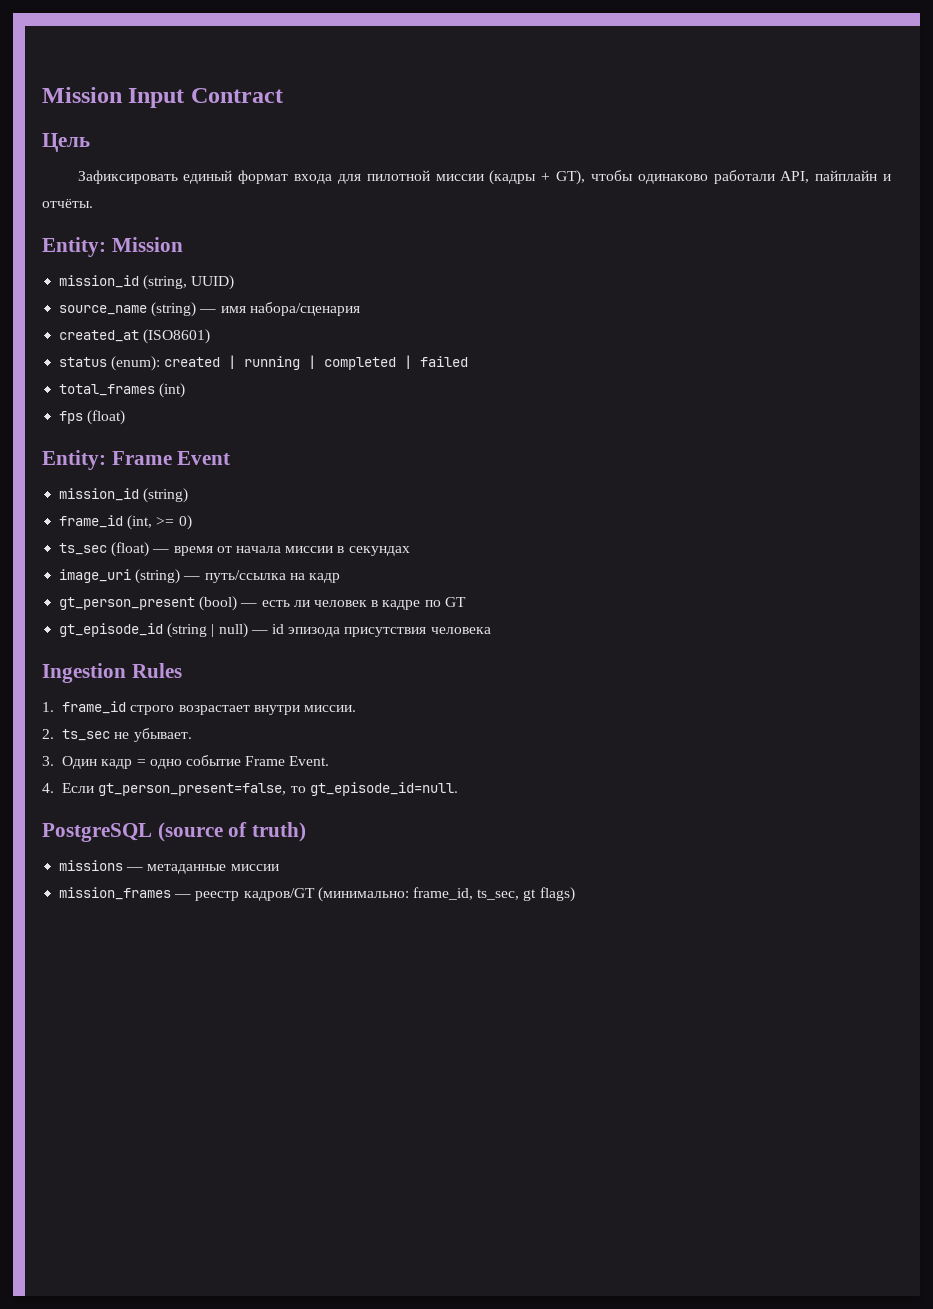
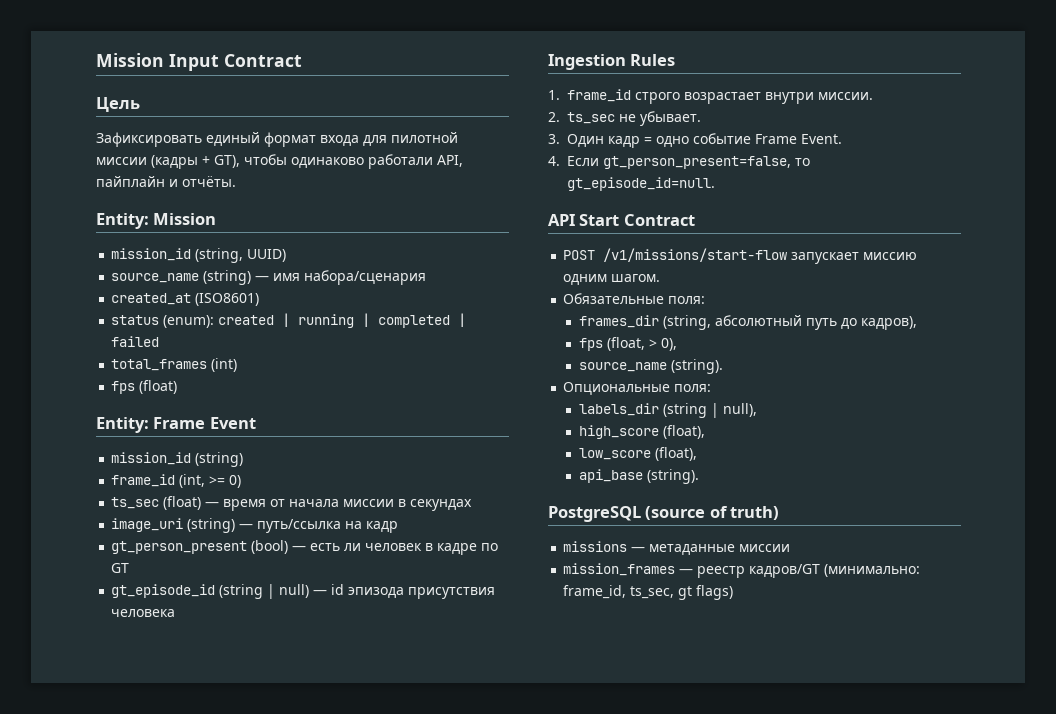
+ API Start Contract
+ POST /v1/missions/start-flow запускает миссию одним шагом.
+ Обязательные поля:
+ frames_dir (string, абсолютный путь до кадров),
+ fps (float, > 0),
+ source_name (string).
+ Опциональные поля:
+ labels_dir (string | null),
+ high_score (float),
+ low_score (float),
+ api_base (string).

